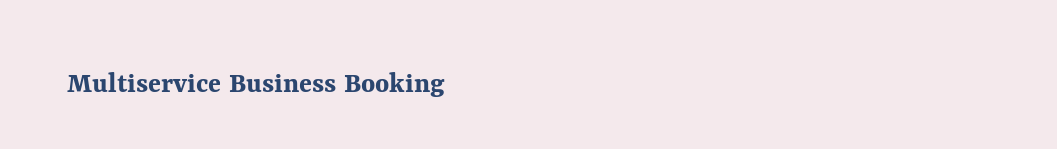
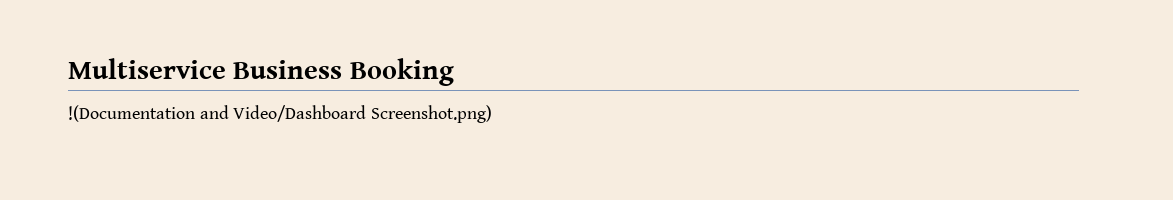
+ !(Documentation and Video/Dashboard Screenshot.png)

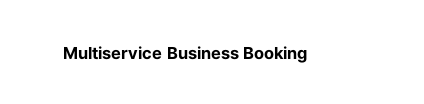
- !(Documentation and Video/Dashboard Screenshot.png)

